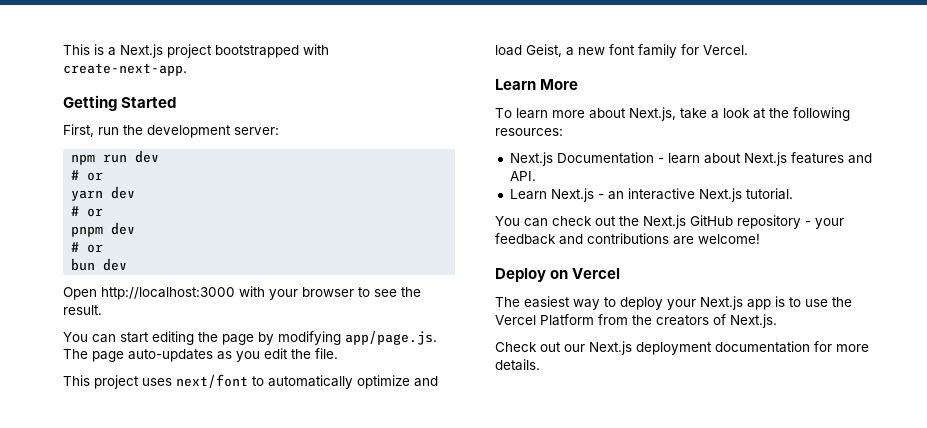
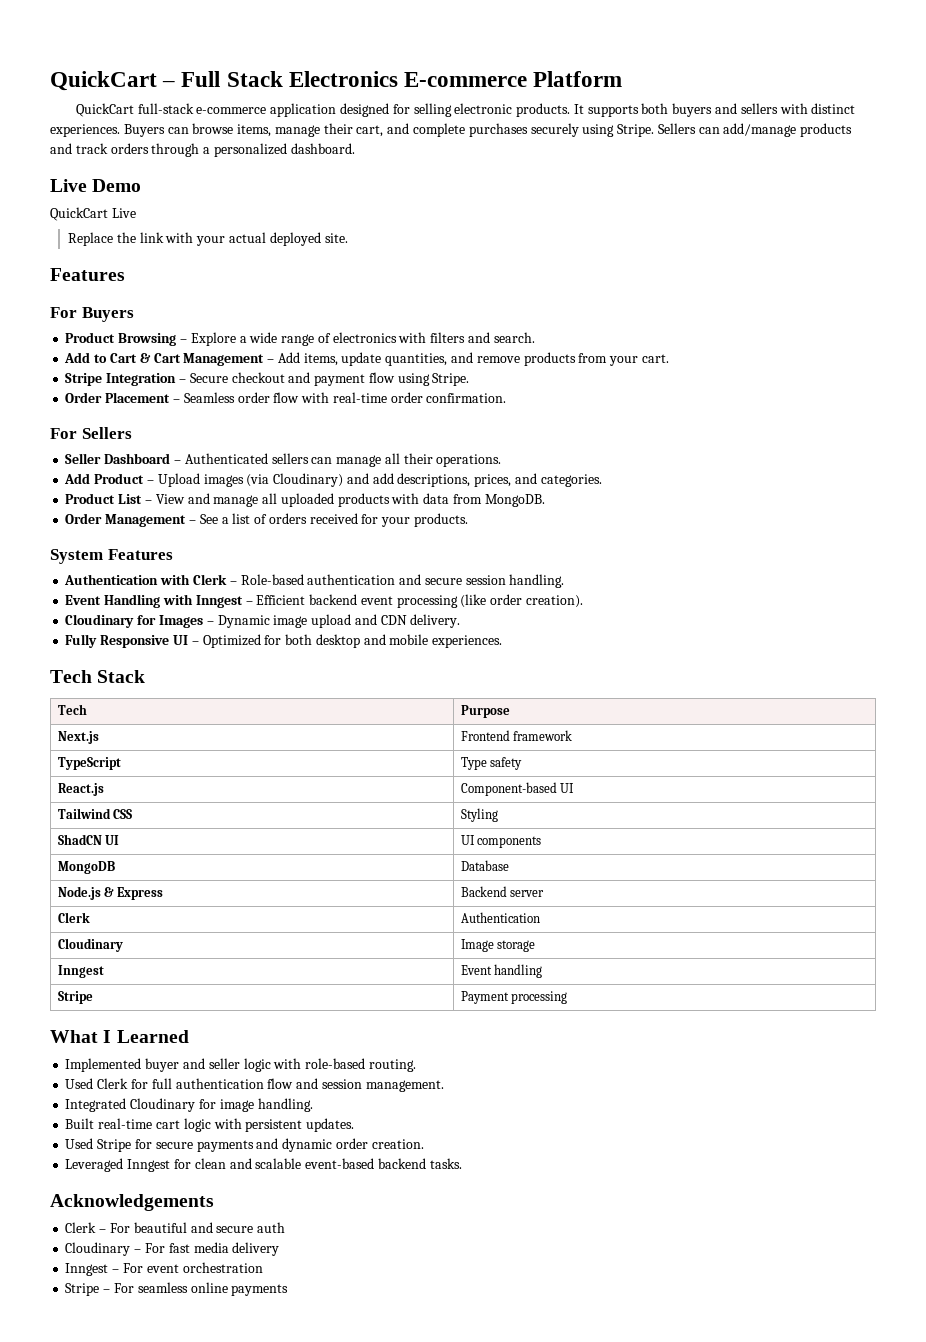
- This is a Next.js project bootstrapped with create-next-app.
- Getting Started
- First, run the development server:
- npm run dev
- # or
- yarn dev
- # or
- pnpm dev
- # or
- bun dev
- Open http://localhost:3000 with your browser to see the result.
- You can start editing the page by modifying app/page.js. The page auto-updates as you edit the file.
- This project uses next/font to automatically optimize and load Geist, a new font family for Vercel.
- Learn More
- To learn more about Next.js, take a look at the following resources:
- Next.js Documentation - learn about Next.js features and API.
- Learn Next.js - an interactive Next.js tutorial.
- You can check out the Next.js GitHub repository - your feedback and contributions are welcome!
- Deploy on Vercel
- The easiest way to deploy your Next.js app is to use the Vercel Platform from the creators of Next.js.
- Check out our Next.js deployment documentation for more details.
+ QuickCart – Full Stack Electronics E-commerce Platform
+ QuickCart full-stack e-commerce application designed for selling electronic products. It supports both buyers and sellers with distinct experiences. Buyers can browse items, manage their cart, and complete purchases securely using Stripe. Sellers can add/manage products and track orders through a personalized dashboard.
+ Live Demo
+ QuickCart Live
+ Replace the link with your actual deployed site.
+ Features
+ For Buyers
+ Product Browsing – Explore a wide range of electronics with filters and search.
+ Add to Cart & Cart Management – Add items, update quantities, and remove products from your cart.
+ Stripe Integration – Secure checkout and payment flow using Stripe.
+ Order Placement – Seamless order flow with real-time order confirmation.
+ For Sellers
+ Seller Dashboard – Authenticated sellers can manage all their operations.
+ Add Product – Upload images (via Cloudinary) and add descriptions, prices, and categories.
+ Product List – View and manage all uploaded products with data from MongoDB.
+ Order Management – See a list of orders received for your products.
+ System Features
+ Authentication with Clerk – Role-based authentication and secure session handling.
+ Event Handling with Inngest – Efficient backend event processing (like order creation).
+ Cloudinary for Images – Dynamic image upload and CDN delivery.
+ Fully Responsive UI – Optimized for both desktop and mobile experiences.
+ Tech Stack
+ Tech | Purpose
+ Next.js | Frontend framework
+ TypeScript | Type safety
+ React.js | Component-based UI
+ Tailwind CSS | Styling
+ ShadCN UI | UI components
+ MongoDB | Database
+ Node.js & Express | Backend server
+ Clerk | Authentication
+ Cloudinary | Image storage
+ Inngest | Event handling
+ Stripe | Payment processing
+ What I Learned
+ Implemented buyer and seller logic with role-based routing.
+ Used Clerk for full authentication flow and session management.
+ Integrated Cloudinary for image handling.
+ Built real-time cart logic with persistent updates.
+ Used Stripe for secure payments and dynamic order creation.
+ Leveraged Inngest for clean and scalable event-based backend tasks.
+ Acknowledgements
+ Clerk – For beautiful and secure auth
+ Cloudinary – For fast media delivery
+ Inngest – For event orchestration
+ Stripe – For seamless online payments

